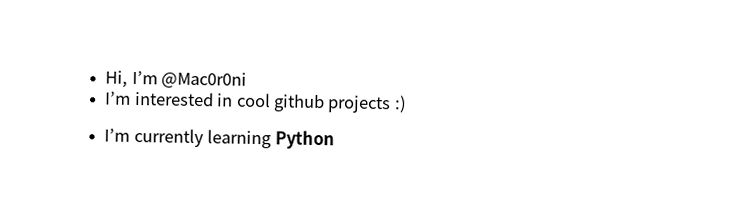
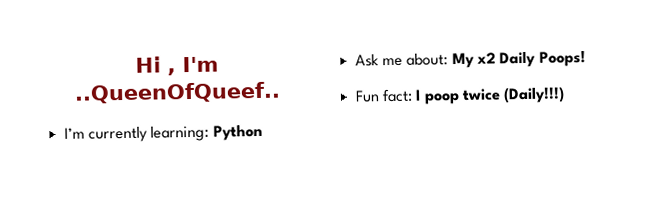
- Hi, I’m @Mac0r0ni
- I’m interested in cool github projects :)
+ Hi , I'm ..QueenOfQueef..
- I’m currently learning Python
+ I’m currently learning: Python
+ Ask me about: My x2 Daily Poops!
+ Fun fact: I poop twice (Daily!!!)

